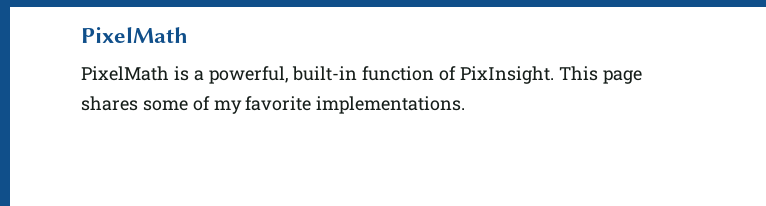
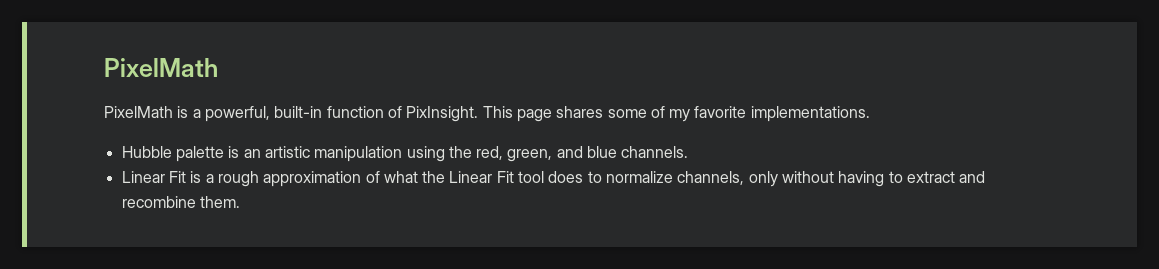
+ Hubble palette is an artistic manipulation using the red, green, and blue channels.
+ Linear Fit is a rough approximation of what the Linear Fit tool does to normalize channels, only without having to extract and recombine them.

